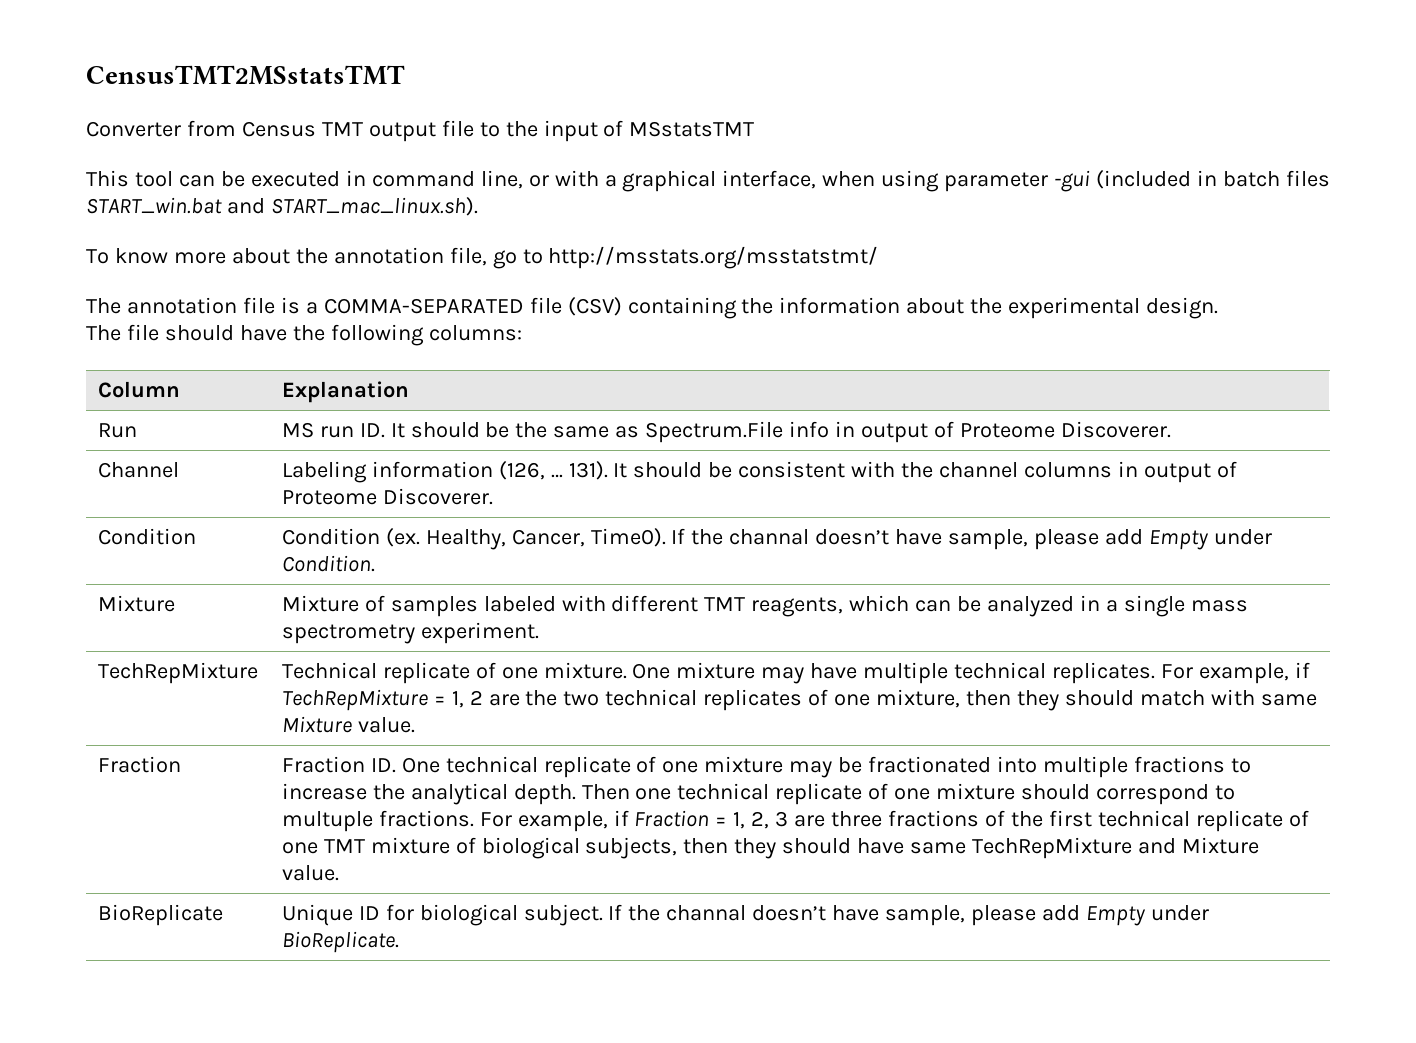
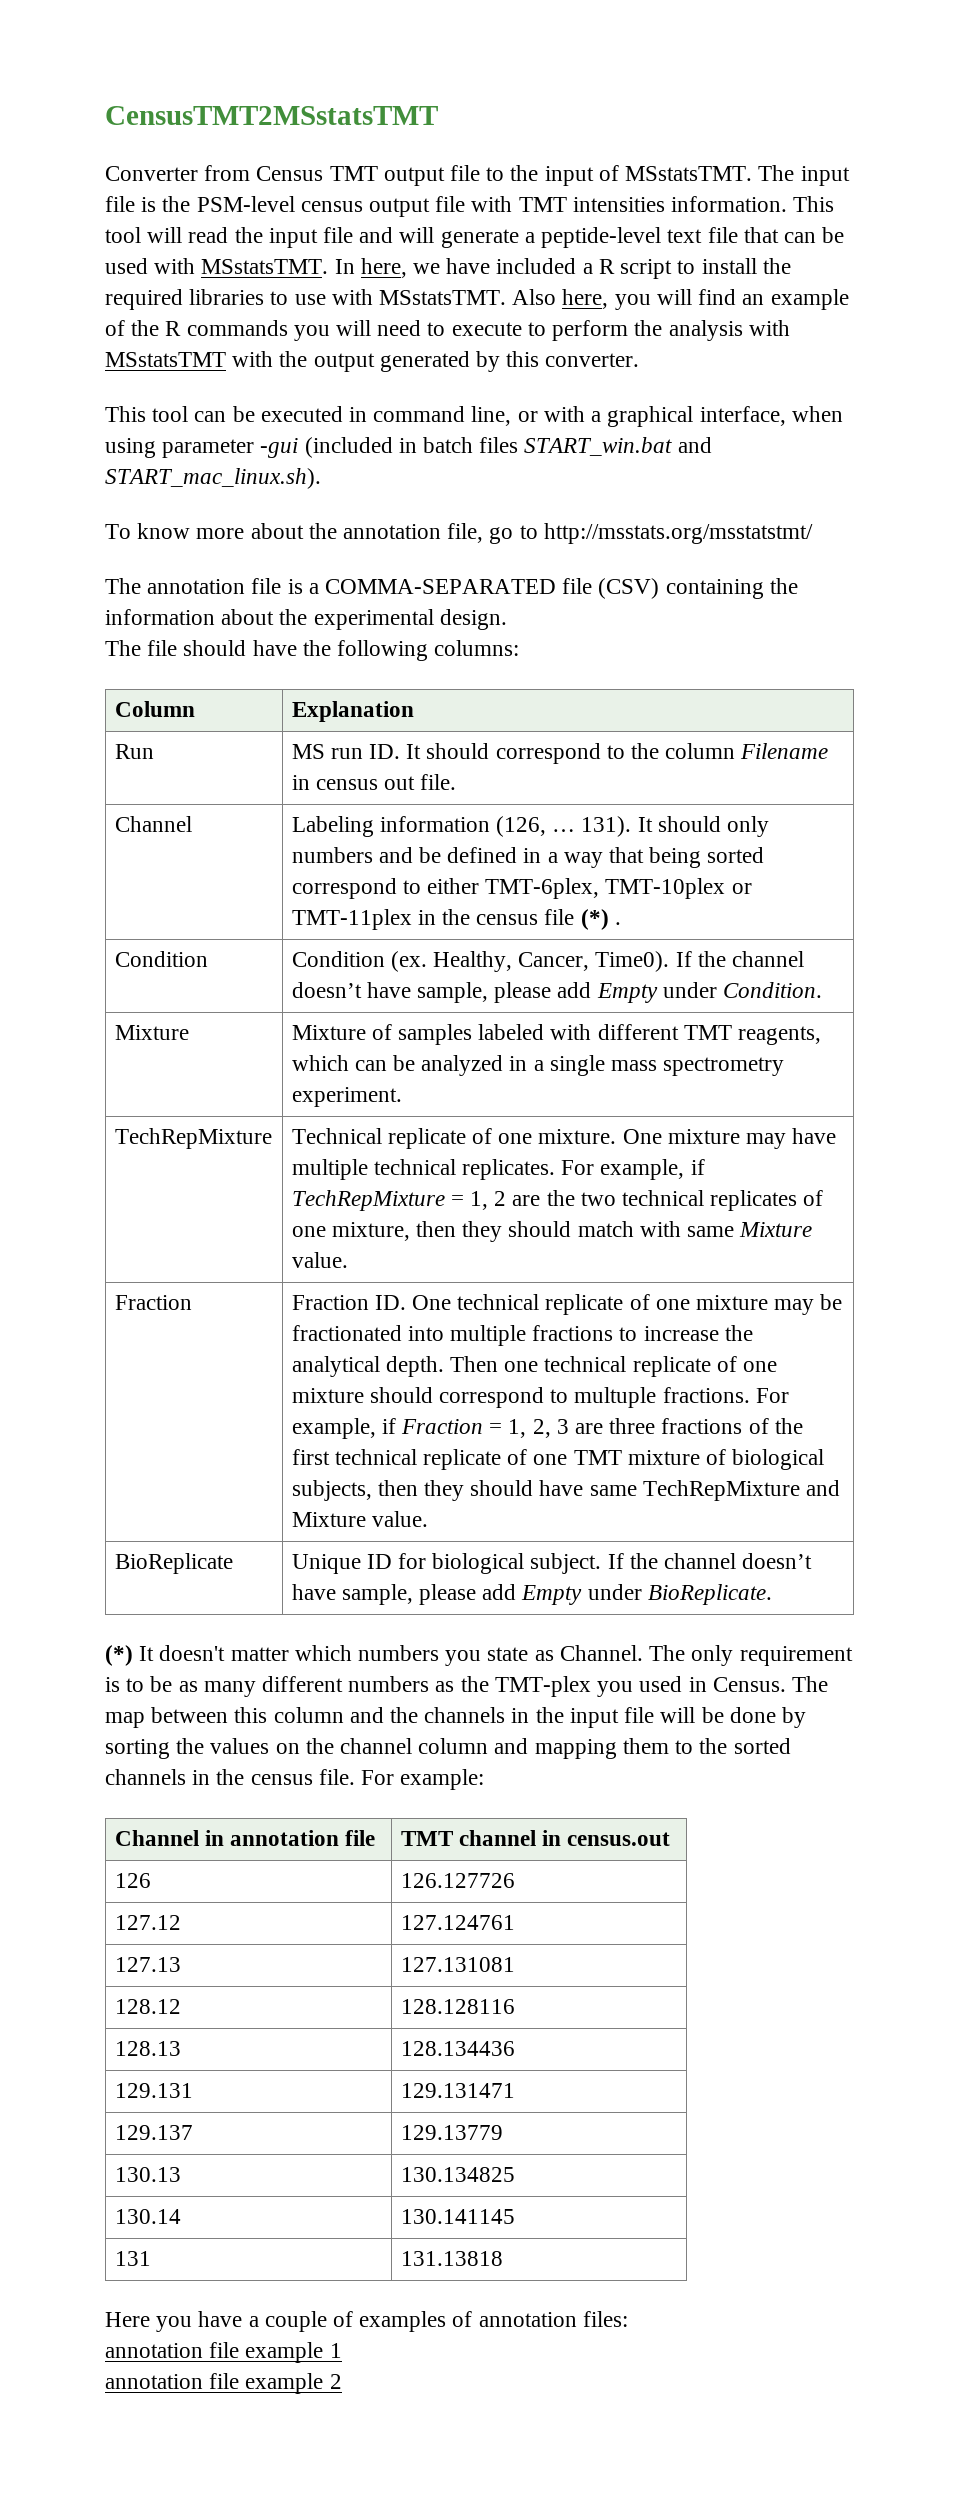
- Converter from Census TMT output file to the input of MSstatsTMT
+ Converter from Census TMT output file to the input of MSstatsTMT. The input file is the PSM-level census output file with TMT intensities information. This tool will read the input file and will generate a peptide-level text file that can be used with MSstatsTMT. In here, we have included a R script to install the required libraries to use with MSstatsTMT. Also here, you will find an example of the R commands you will need to execute to perform the analysis with MSstatsTMT with the output generated by this converter.
- Run | MS run ID. It should be the same as Spectrum.File info in output of Proteome Discoverer.
+ Run | MS run ID. It should correspond to the column Filename in census out file.
- Channel | Labeling information (126, … 131). It should be consistent with the channel columns in output of Proteome Discoverer.
+ Channel | Labeling information (126, … 131). It should only numbers and be defined in a way that being sorted correspond to either TMT-6plex, TMT-10plex or TMT-11plex in the census file (*) .
- Condition | Condition (ex. Healthy, Cancer, Time0). If the channal doesn’t have sample, please add Empty under Condition.
+ Condition | Condition (ex. Healthy, Cancer, Time0). If the channel doesn’t have sample, please add Empty under Condition.
- BioReplicate | Unique ID for biological subject. If the channal doesn’t have sample, please add Empty under BioReplicate.
+ BioReplicate | Unique ID for biological subject. If the channel doesn’t have sample, please add Empty under BioReplicate.
+ (*) It doesn't matter which numbers you state as Channel. The only requirement is to be as many different numbers as the TMT-plex you used in Census. The map between this column and the channels in the input file will be done by sorting the values on the channel column and mapping them to the sorted channels in the census file. For example:
+ Channel in annotation file | TMT channel in census.out
+ 126 | 126.127726
+ 127.12 | 127.124761
+ 127.13 | 127.131081
+ 128.12 | 128.128116
+ 128.13 | 128.134436
+ 129.131 | 129.131471
+ 129.137 | 129.13779
+ 130.13 | 130.134825
+ 130.14 | 130.141145
+ 131 | 131.13818
+ Here you have a couple of examples of annotation files:
+ annotation file example 1
+ annotation file example 2

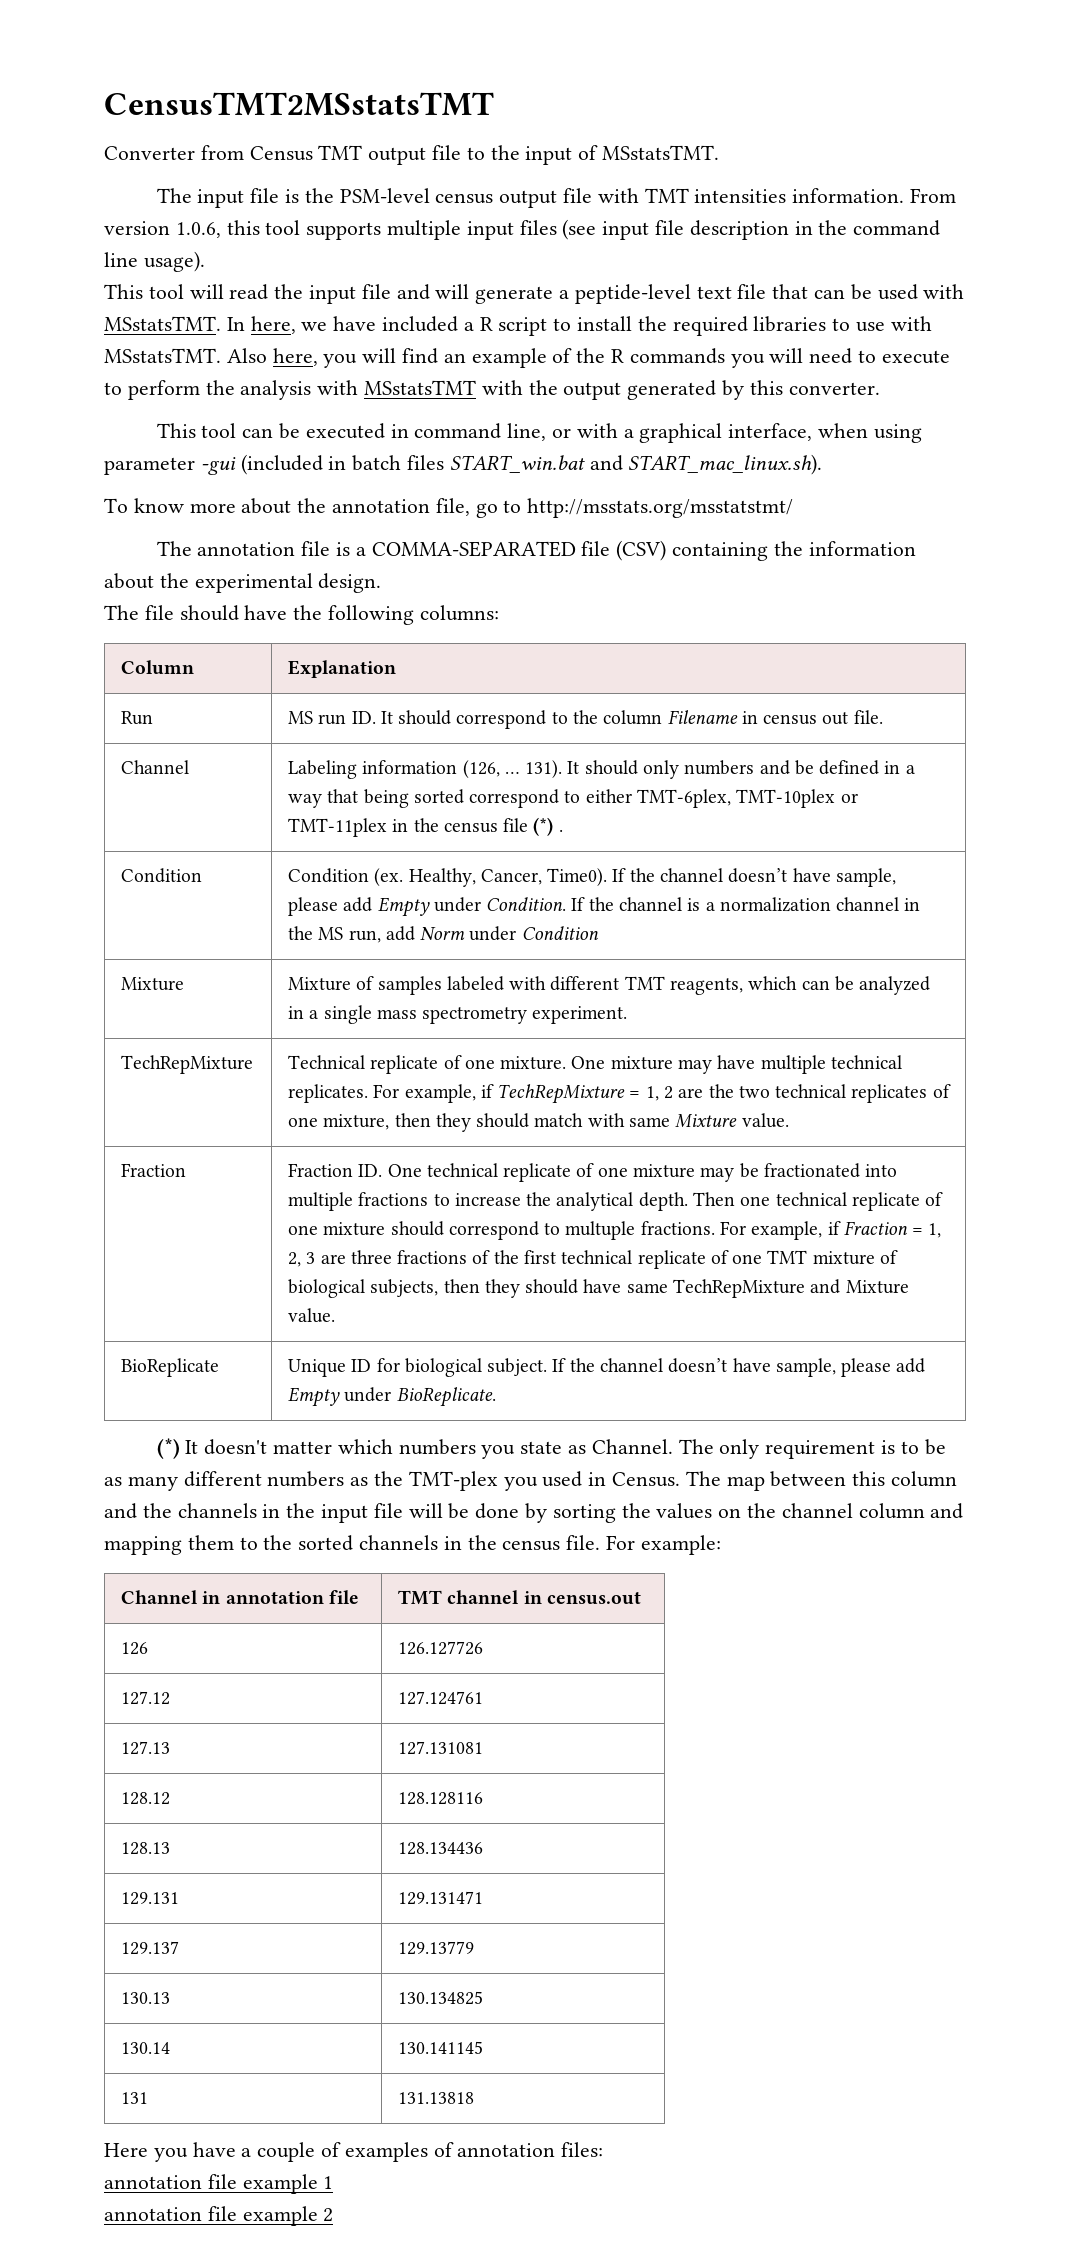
- Converter from Census TMT output file to the input of MSstatsTMT. The input file is the PSM-level census output file with TMT intensities information. This tool will read the input file and will generate a peptide-level text file that can be used with MSstatsTMT.
+ Converter from Census TMT output file to the input of MSstatsTMT.
+ The input file is the PSM-level census output file with TMT intensities information. From version 1.0.6, this tool supports multiple input files (see input file description in the command line usage).
+ This tool will read the input file and will generate a peptide-level text file that can be used with MSstatsTMT.
- Condition | Condition (ex. Healthy, Cancer, Time0). If the channel doesn’t have sample, please add Empty under Condition.
+ Condition | Condition (ex. Healthy, Cancer, Time0). If the channel doesn’t have sample, please add Empty under Condition. If the channel is a normalization channel in the MS run, add Norm under Condition

